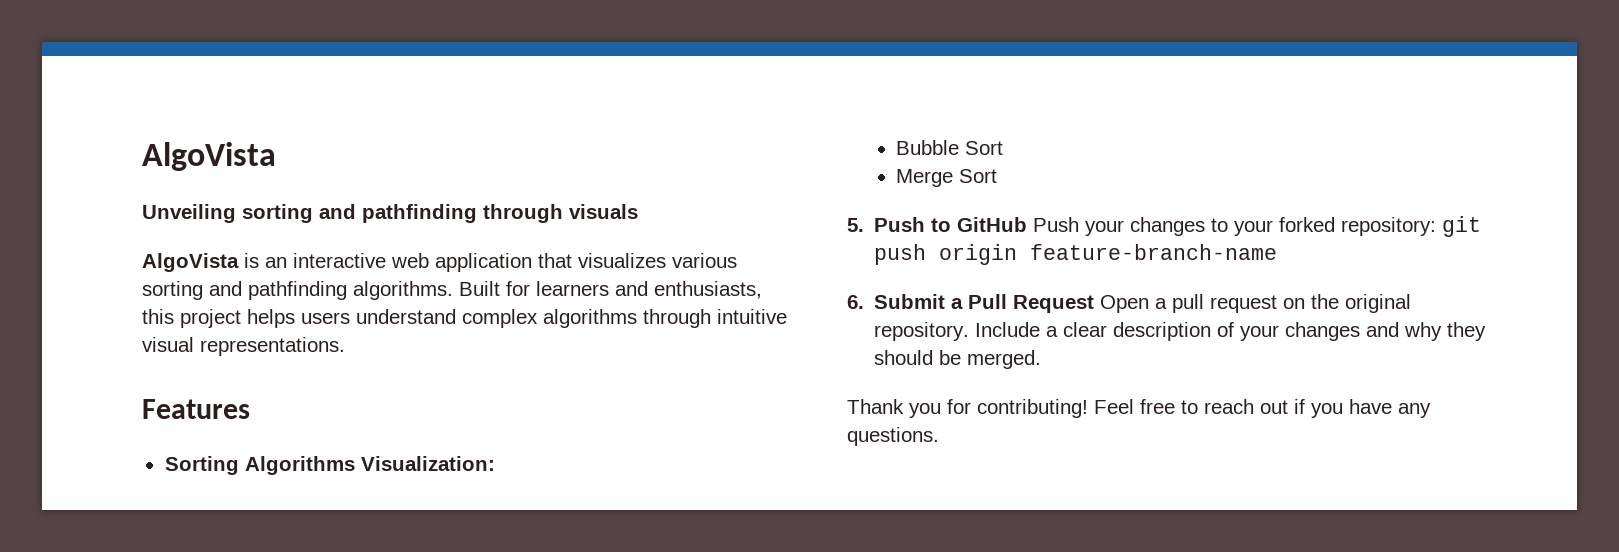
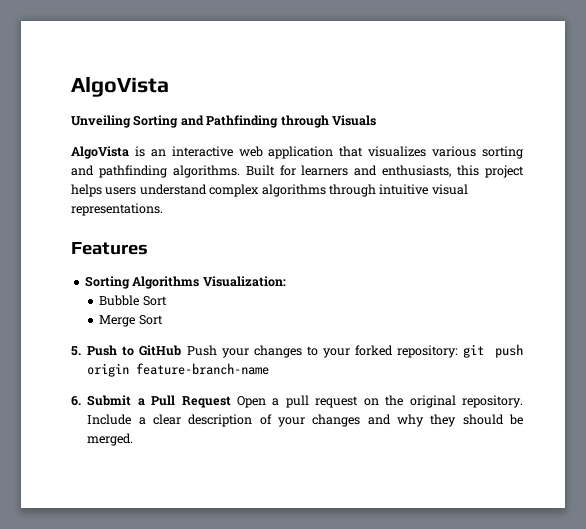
- Unveiling sorting and pathfinding through visuals
+ Unveiling Sorting and Pathfinding through Visuals
- Thank you for contributing! Feel free to reach out if you have any questions.

